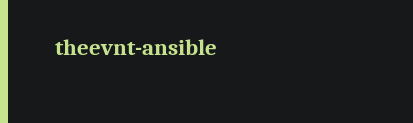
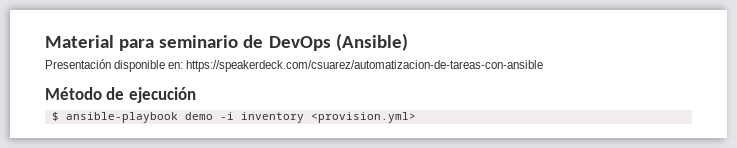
- theevnt-ansible
+ Material para seminario de DevOps (Ansible)
+ Presentación disponible en: https://speakerdeck.com/csuarez/automatizacion-de-tareas-con-ansible
+ Método de ejecución
+ $ ansible-playbook demo -i inventory <provision.yml>

